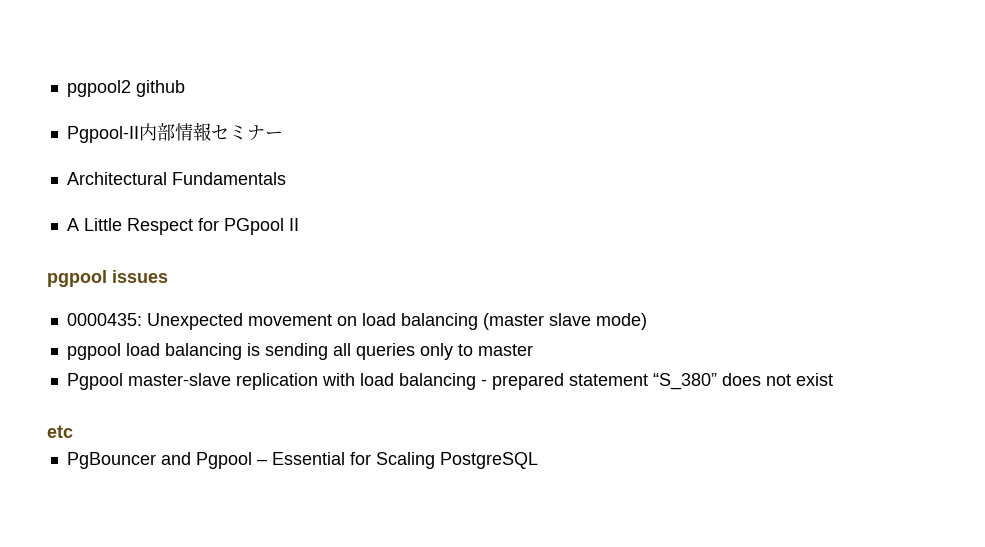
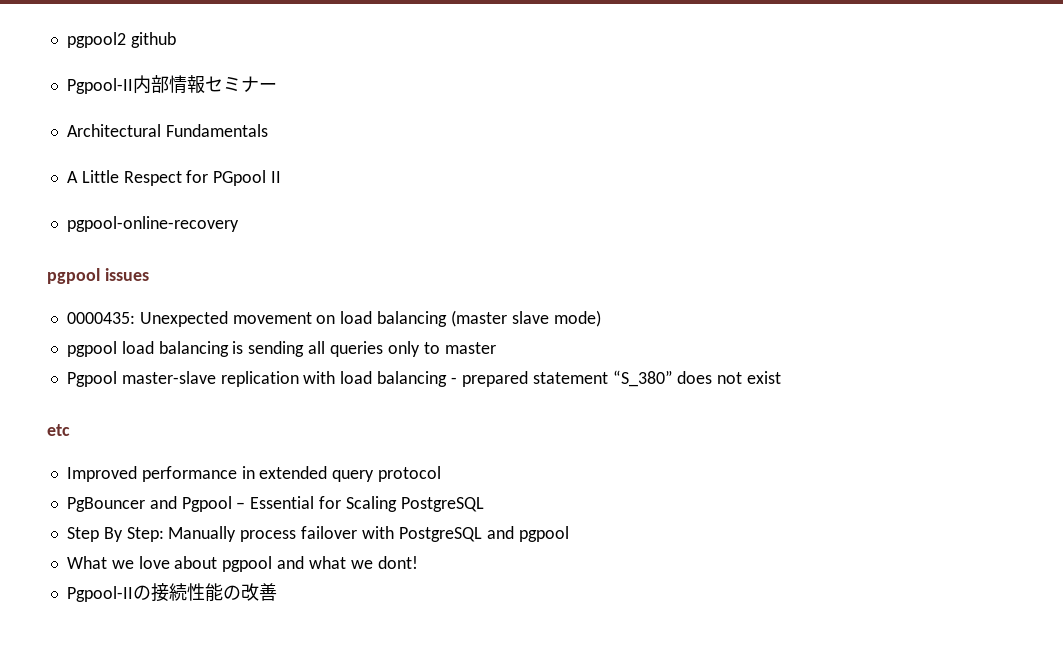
+ pgpool-online-recovery
+ Improved performance in extended query protocol
+ Step By Step: Manually process failover with PostgreSQL and pgpool
+ What we love about pgpool and what we dont!
+ Pgpool-IIの接続性能の改善

